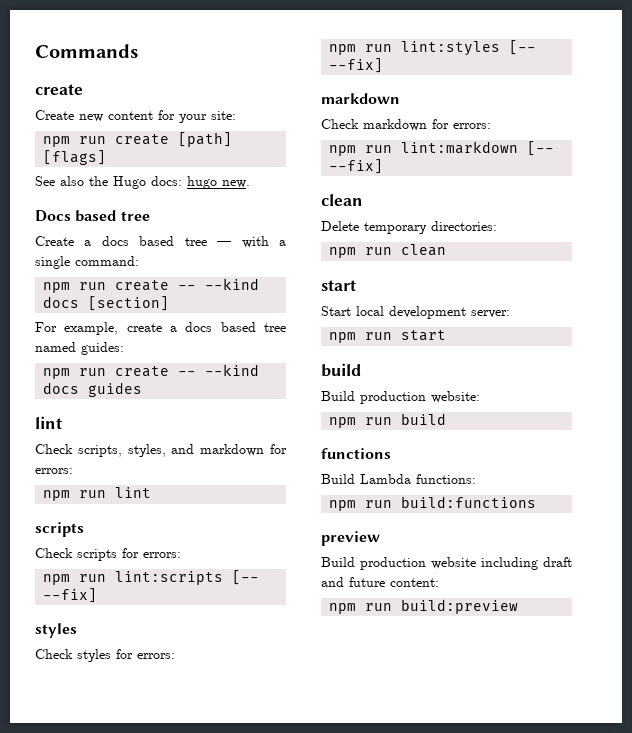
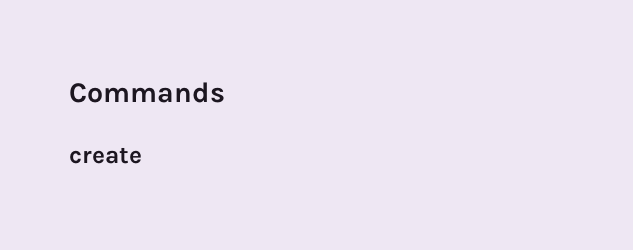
- Create new content for your site:
- npm run create [path] [flags]
- See also the Hugo docs: hugo new.
- Docs based tree
- Create a docs based tree — with a single command:
- npm run create -- --kind docs [section]
- For example, create a docs based tree named guides:
- npm run create -- --kind docs guides
- lint
- Check scripts, styles, and markdown for errors:
- npm run lint
- scripts
- Check scripts for errors:
- npm run lint:scripts [-- --fix]
- styles
- Check styles for errors:
- npm run lint:styles [-- --fix]
- markdown
- Check markdown for errors:
- npm run lint:markdown [-- --fix]
- clean
- Delete temporary directories:
- npm run clean
- start
- Start local development server:
- npm run start
- build
- Build production website:
- npm run build
- functions
- Build Lambda functions:
- npm run build:functions
- preview
- Build production website including draft and future content:
- npm run build:preview

